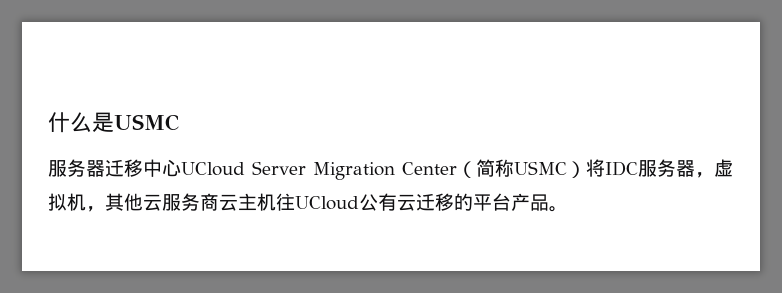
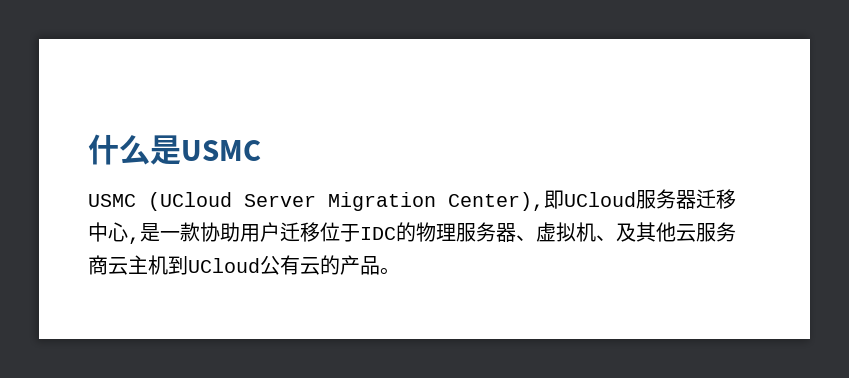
- 服务器迁移中心UCloud Server Migration Center（简称USMC）将IDC服务器，虚拟机，其他云服务商云主机往UCloud公有云迁移的平台产品。
+ USMC (UCloud Server Migration Center),即UCloud服务器迁移中心,是一款协助用户迁移位于IDC的物理服务器、虚拟机、及其他云服务商云主机到UCloud公有云的产品。

